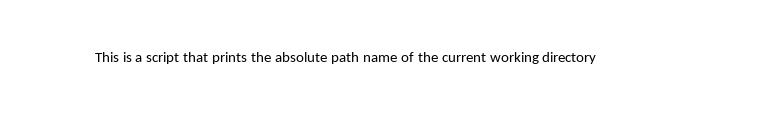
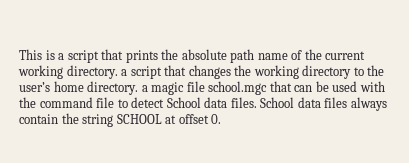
- This is a script that prints the absolute path name of the current working directory
+ This is a script that prints the absolute path name of the current working directory. a script that changes the working directory to the user’s home directory. a magic file school.mgc that can be used with the command file to detect School data files. School data files always contain the string SCHOOL at offset 0.

